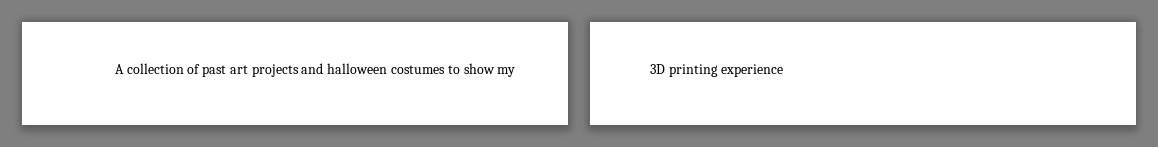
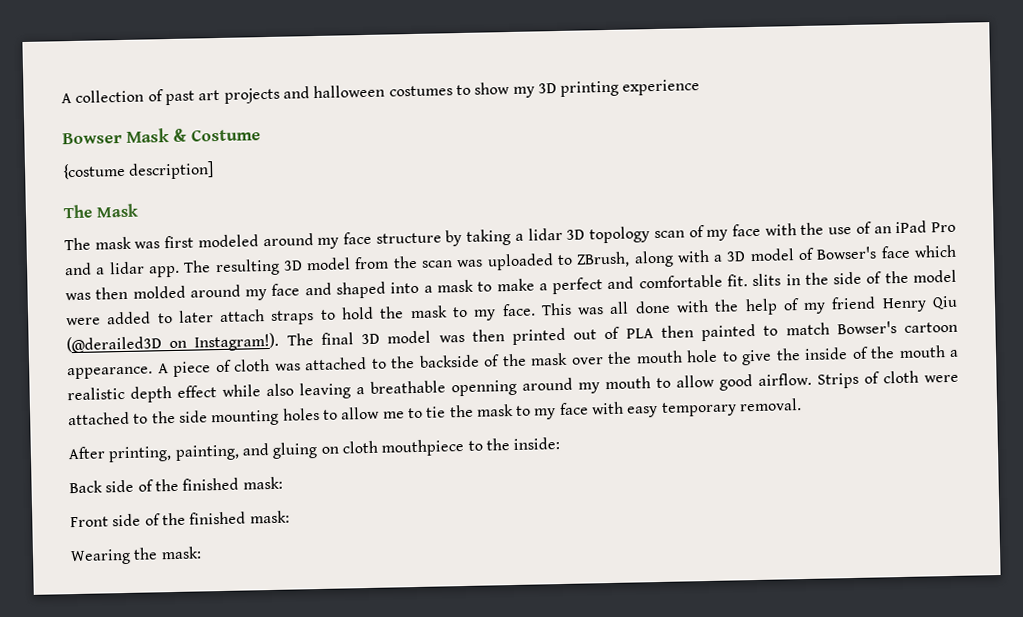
+ Bowser Mask & Costume
+ {costume description]
+ The Mask
+ The mask was first modeled around my face structure by taking a lidar 3D topology scan of my face with the use of an iPad Pro and a lidar app. The resulting 3D model from the scan was uploaded to ZBrush, along with a 3D model of Bowser's face which was then molded around my face and shaped into a mask to make a perfect and comfortable fit. slits in the side of the model were added to later attach straps to hold the mask to my face. This was all done with the help of my friend Henry Qiu (@derailed3D on Instagram!). The final 3D model was then printed out of PLA then painted to match Bowser's cartoon appearance. A piece of cloth was attached to the backside of the mask over the mouth hole to give the inside of the mouth a realistic depth effect while also leaving a breathable openning around my mouth to allow good airflow. Strips of cloth were attached to the side mounting holes to allow me to tie the mask to my face with easy temporary removal.
+ After printing, painting, and gluing on cloth mouthpiece to the inside:
+ Back side of the finished mask:
+ Front side of the finished mask:
+ Wearing the mask:

